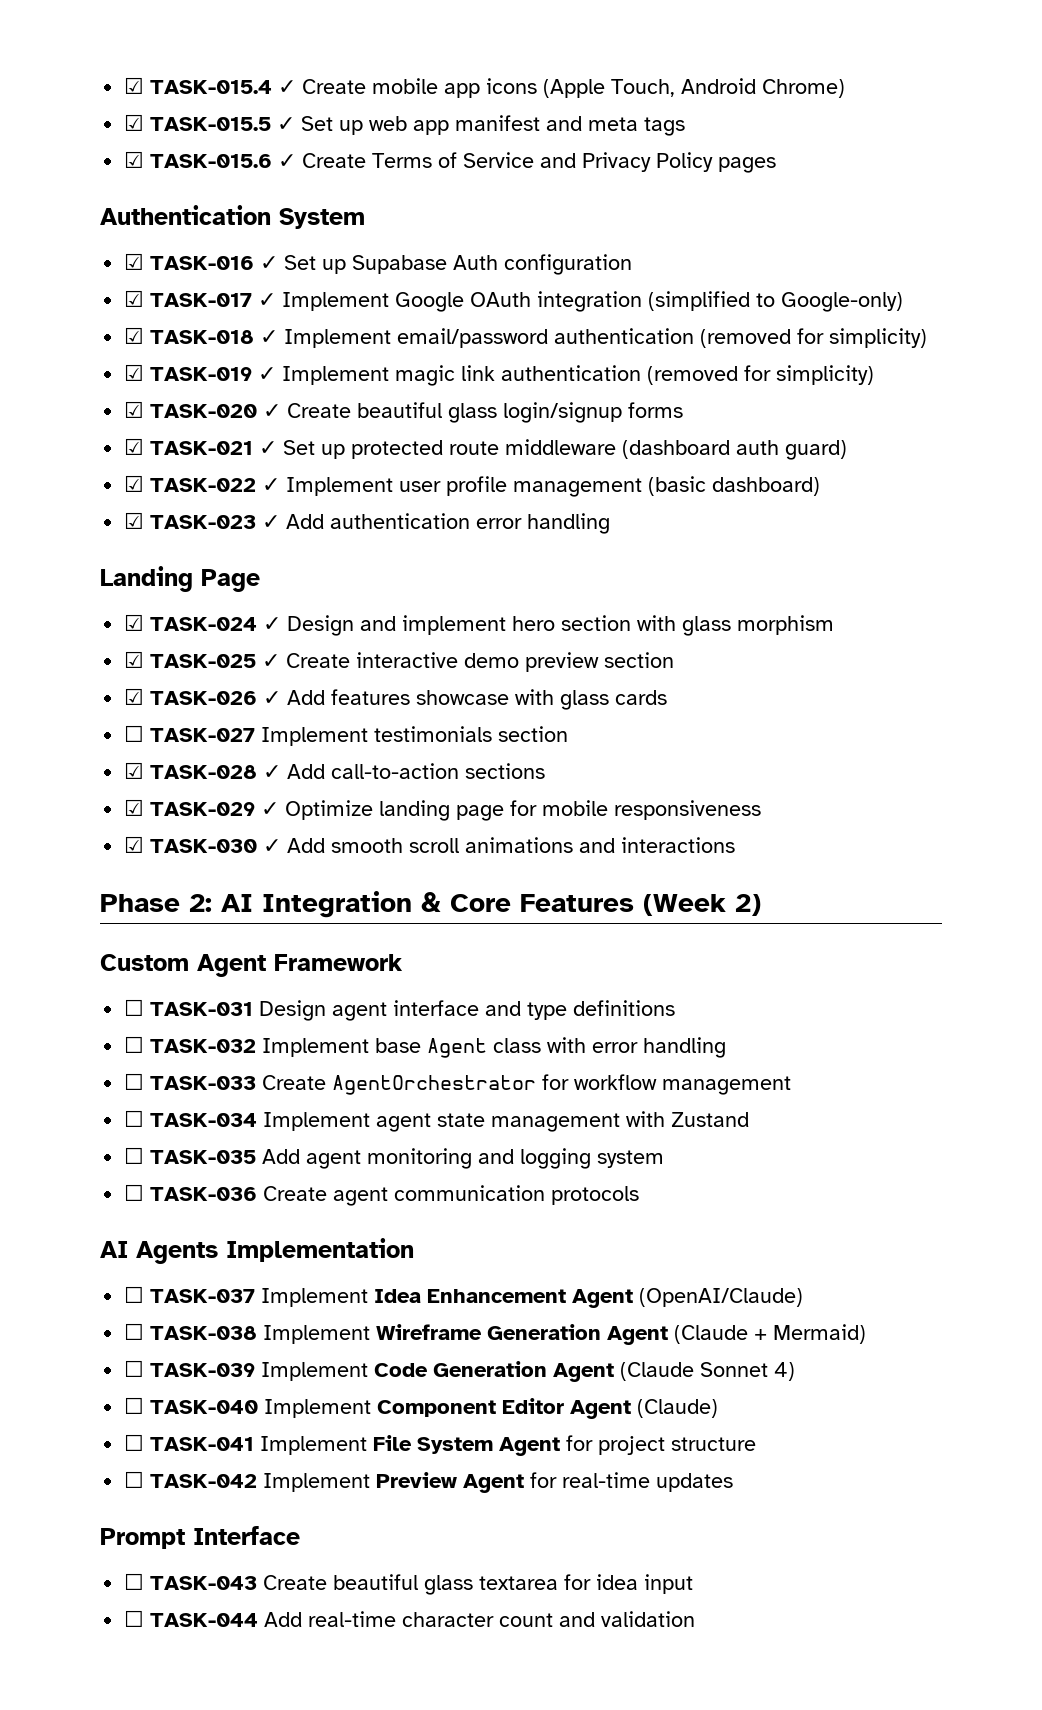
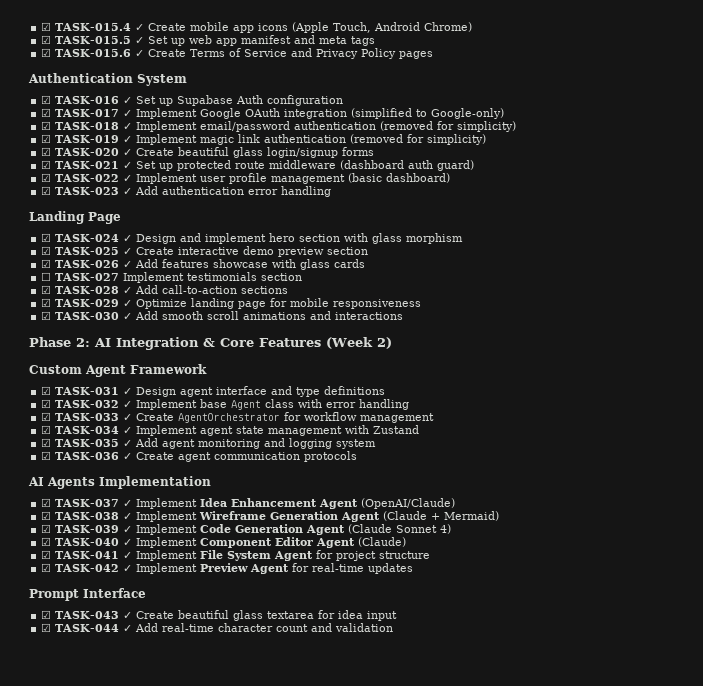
- ☐ TASK-031 Design agent interface and type definitions
+ ☑ TASK-031 ✓ Design agent interface and type definitions
- ☐ TASK-032 Implement base Agent class with error handling
+ ☑ TASK-032 ✓ Implement base Agent class with error handling
- ☐ TASK-033 Create AgentOrchestrator for workflow management
+ ☑ TASK-033 ✓ Create AgentOrchestrator for workflow management
- ☐ TASK-034 Implement agent state management with Zustand
+ ☑ TASK-034 ✓ Implement agent state management with Zustand
- ☐ TASK-035 Add agent monitoring and logging system
+ ☑ TASK-035 ✓ Add agent monitoring and logging system
- ☐ TASK-036 Create agent communication protocols
+ ☑ TASK-036 ✓ Create agent communication protocols
- ☐ TASK-037 Implement Idea Enhancement Agent (OpenAI/Claude)
+ ☑ TASK-037 ✓ Implement Idea Enhancement Agent (OpenAI/Claude)
- ☐ TASK-038 Implement Wireframe Generation Agent (Claude + Mermaid)
+ ☑ TASK-038 ✓ Implement Wireframe Generation Agent (Claude + Mermaid)
- ☐ TASK-039 Implement Code Generation Agent (Claude Sonnet 4)
+ ☑ TASK-039 ✓ Implement Code Generation Agent (Claude Sonnet 4)
- ☐ TASK-040 Implement Component Editor Agent (Claude)
+ ☑ TASK-040 ✓ Implement Component Editor Agent (Claude)
- ☐ TASK-041 Implement File System Agent for project structure
+ ☑ TASK-041 ✓ Implement File System Agent for project structure
- ☐ TASK-042 Implement Preview Agent for real-time updates
+ ☑ TASK-042 ✓ Implement Preview Agent for real-time updates
- ☐ TASK-043 Create beautiful glass textarea for idea input
+ ☑ TASK-043 ✓ Create beautiful glass textarea for idea input
- ☐ TASK-044 Add real-time character count and validation
+ ☑ TASK-044 ✓ Add real-time character count and validation

